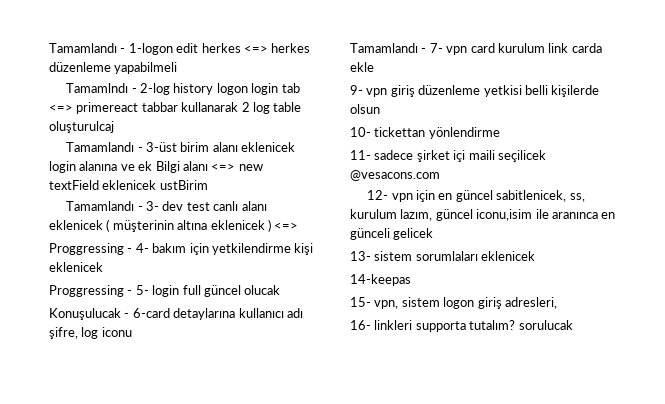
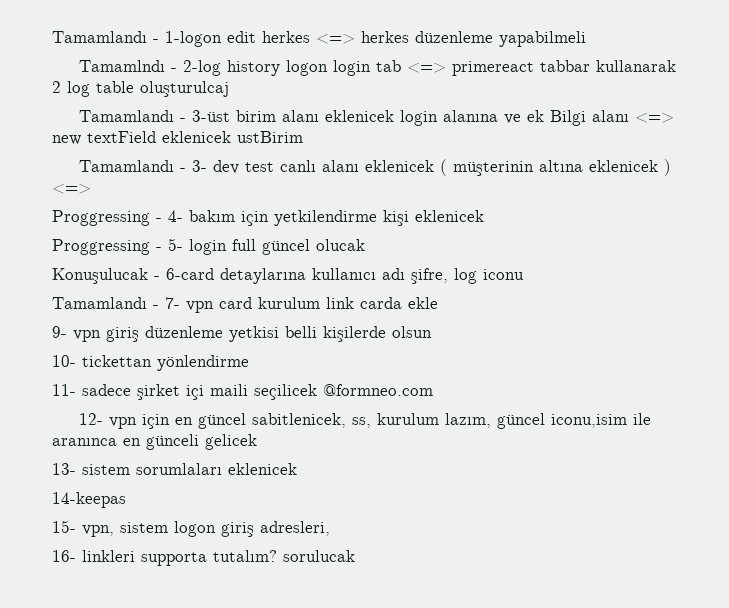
- 11- sadece şirket içi maili seçilicek @vesacons.com
+ 11- sadece şirket içi maili seçilicek @formneo.com

